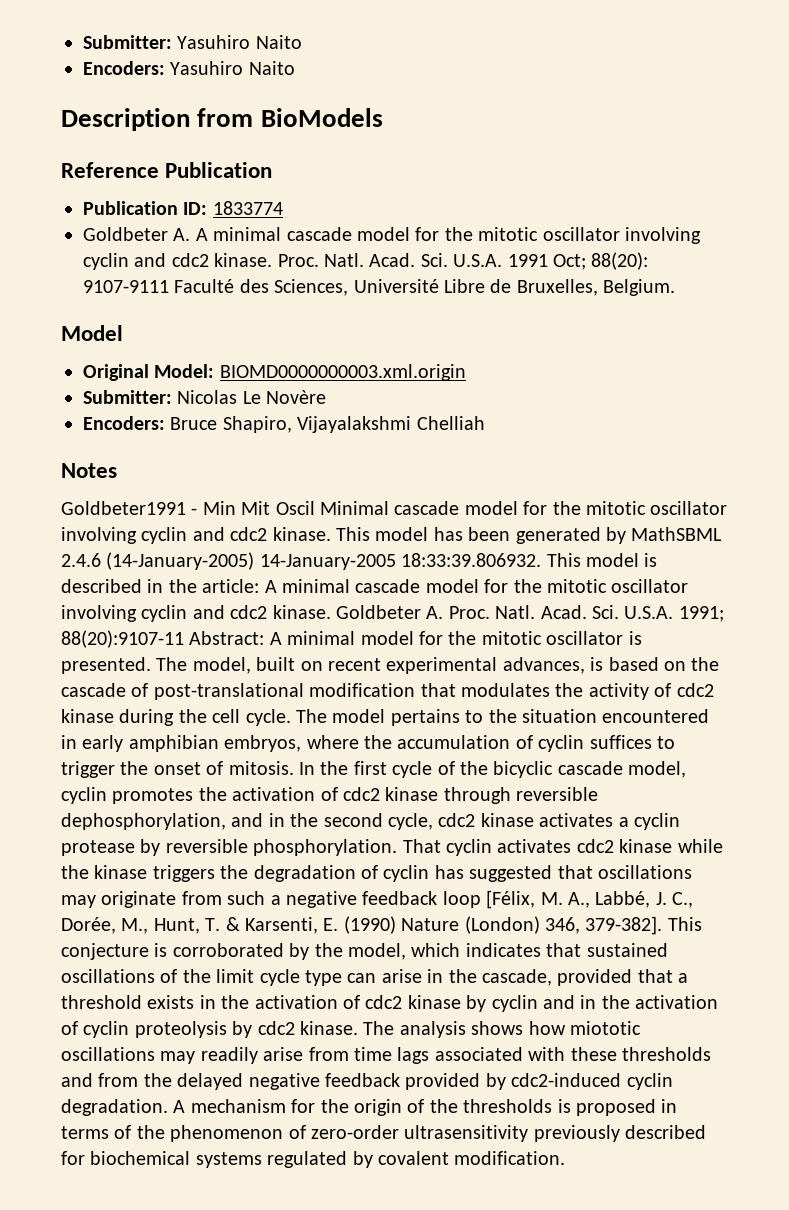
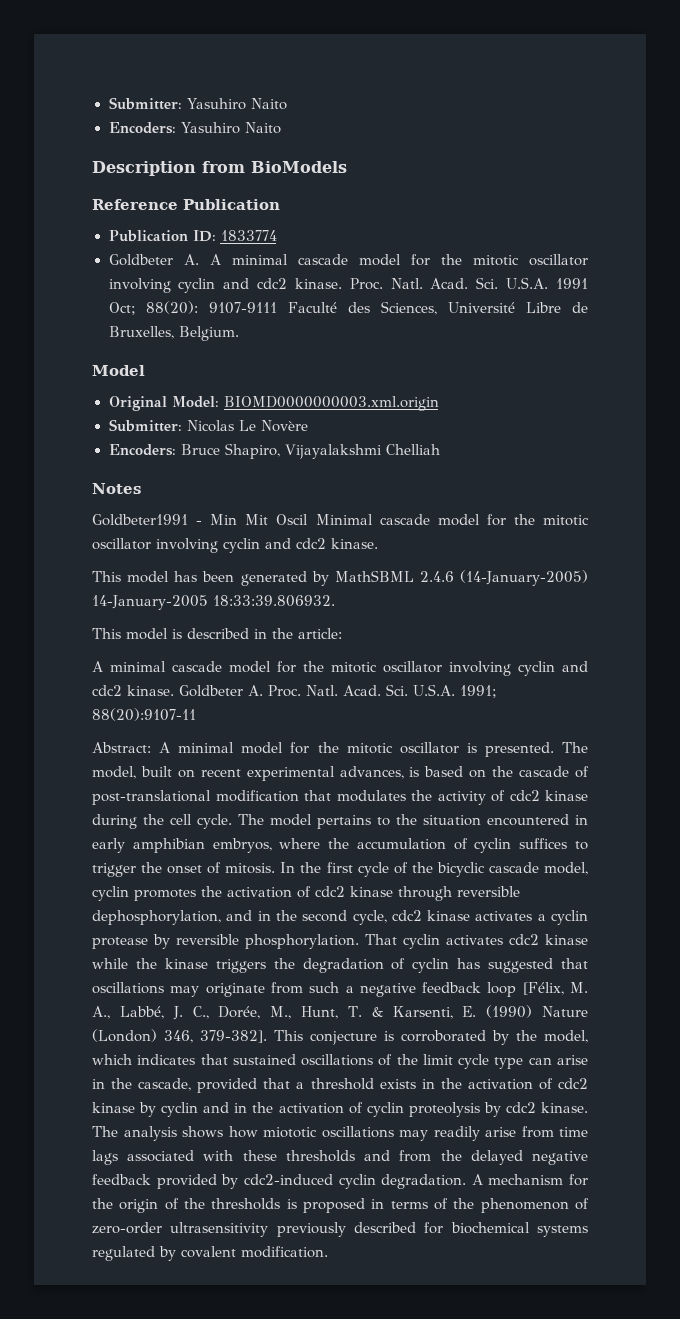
- Goldbeter1991 - Min Mit Oscil Minimal cascade model for the mitotic oscillator involving cyclin and cdc2 kinase. This model has been generated by MathSBML 2.4.6 (14-January-2005) 14-January-2005 18:33:39.806932. This model is described in the article: A minimal cascade model for the mitotic oscillator involving cyclin and cdc2 kinase.
+ Goldbeter1991 - Min Mit Oscil Minimal cascade model for the mitotic oscillator involving cyclin and cdc2 kinase.
+ This model has been generated by MathSBML 2.4.6 (14-January-2005) 14-January-2005 18:33:39.806932.
+ This model is described in the article:
+ A minimal cascade model for the mitotic oscillator involving cyclin and cdc2 kinase.
- Sci. U.S.A. 1991; 88(20):9107-11 Abstract: A minimal model for the mitotic oscillator is presented.
+ Sci. U.S.A. 1991; 88(20):9107-11
+ Abstract: A minimal model for the mitotic oscillator is presented.

